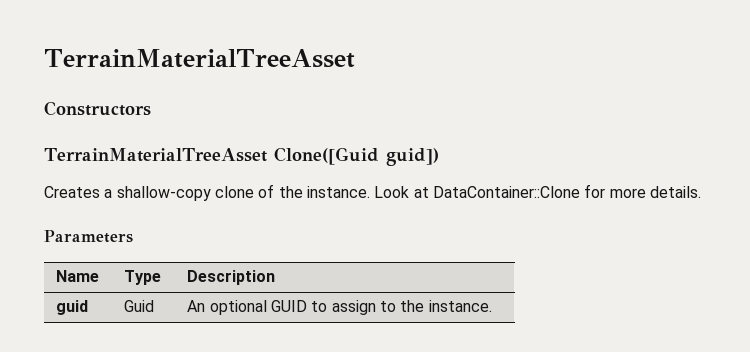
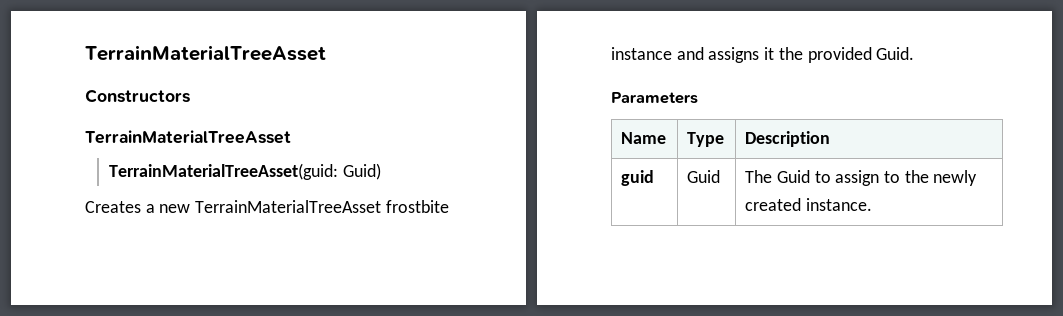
  Constructors
- TerrainMaterialTreeAsset Clone([Guid guid])
+ TerrainMaterialTreeAsset
+ TerrainMaterialTreeAsset(guid: Guid)
- Creates a shallow-copy clone of the instance. Look at DataContainer::Clone for more details.
+ Creates a new TerrainMaterialTreeAsset frostbite instance and assigns it the provided Guid.
- guid | Guid | An optional GUID to assign to the instance.
+ guid | Guid | The Guid to assign to the newly created instance.

